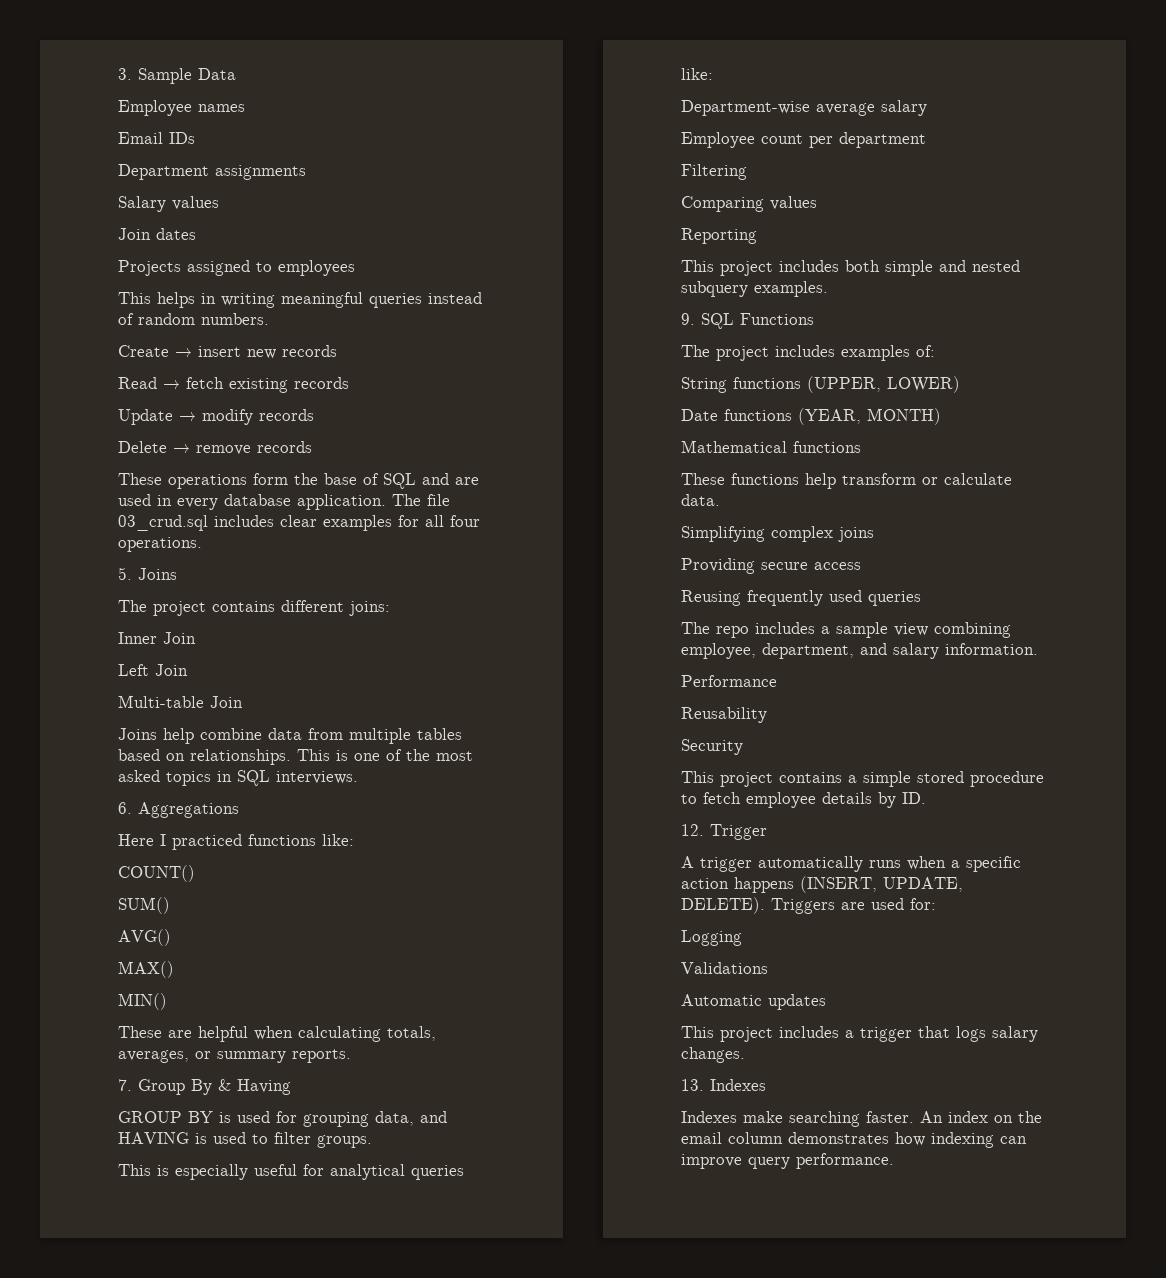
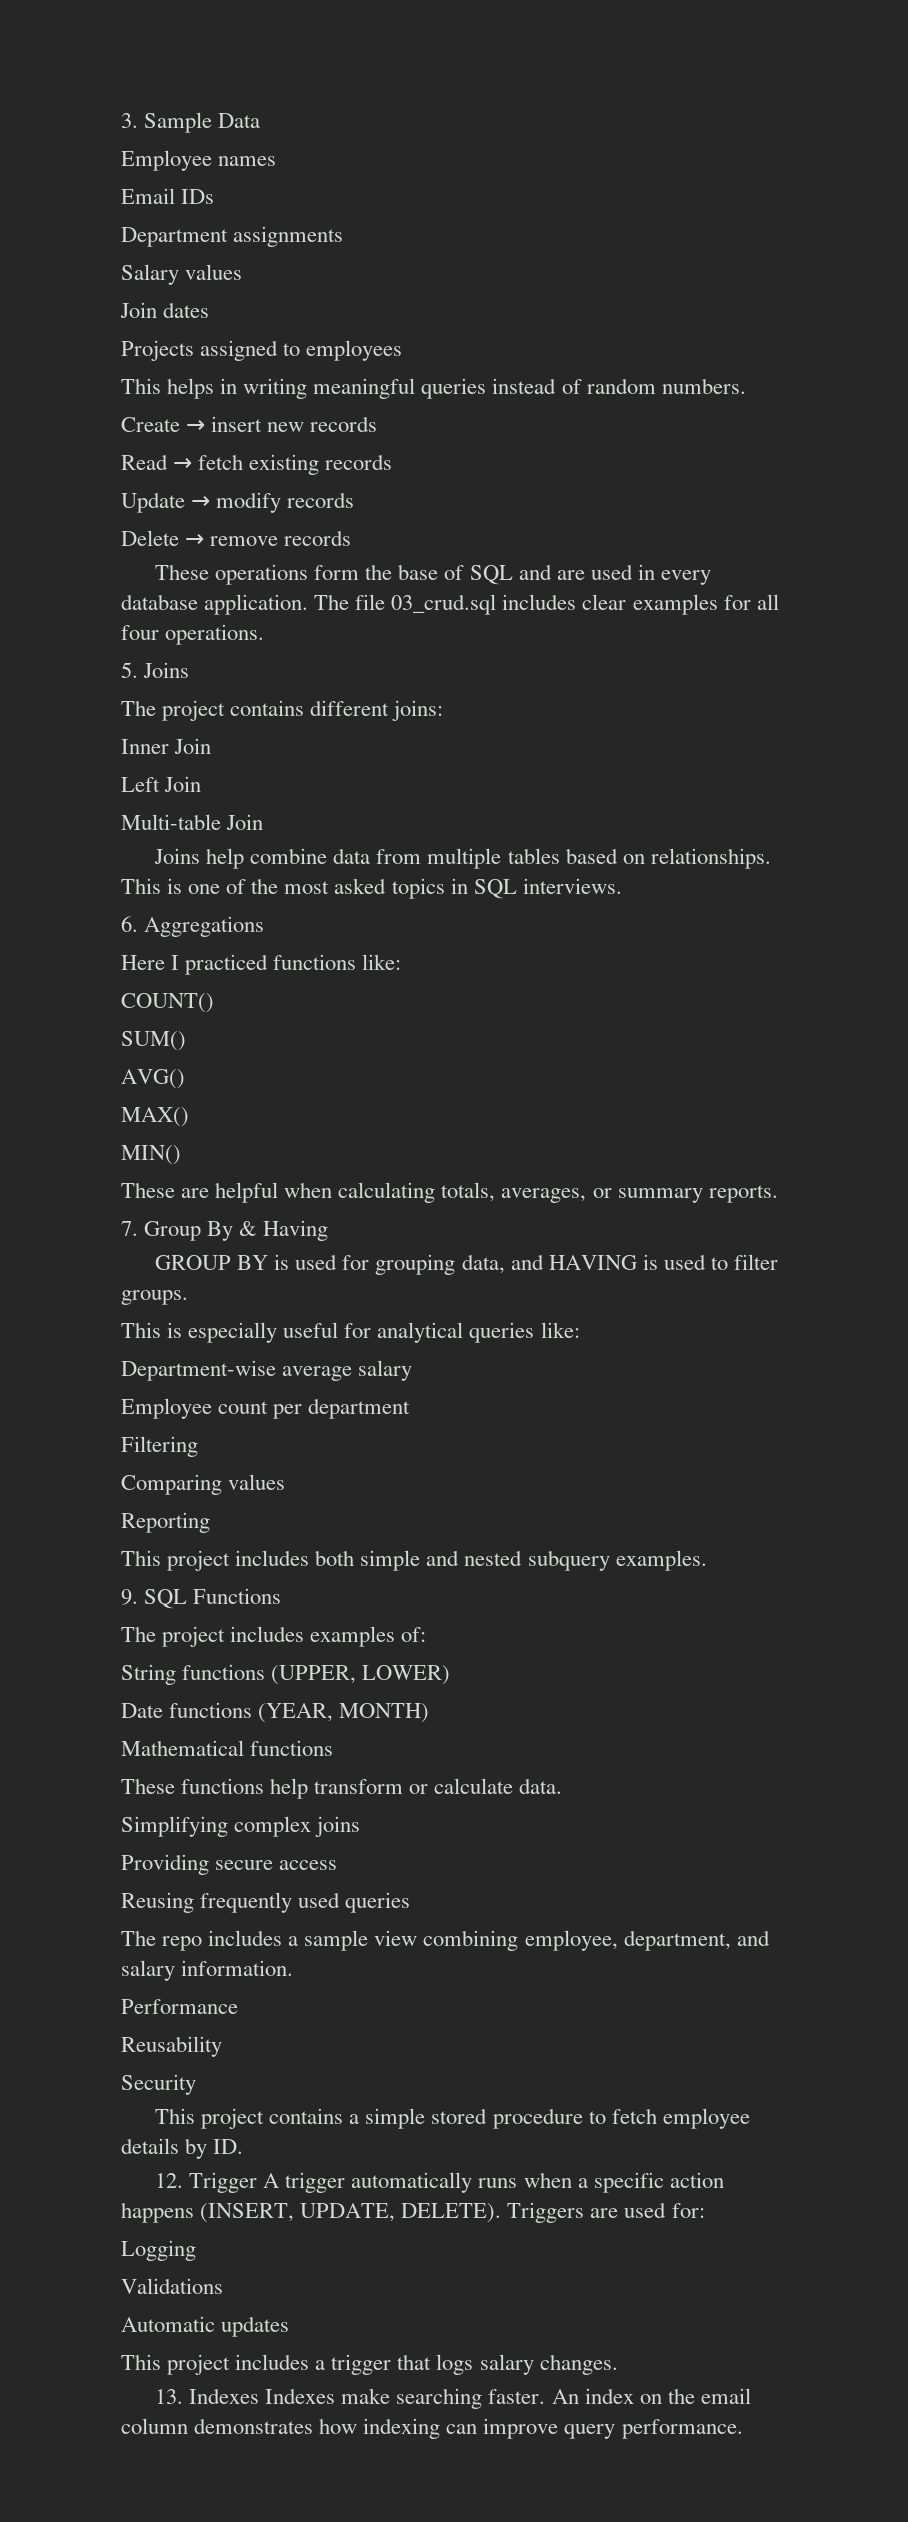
- 12. Trigger
- A trigger automatically runs when a specific action happens (INSERT, UPDATE, DELETE).
+ 12. Trigger A trigger automatically runs when a specific action happens (INSERT, UPDATE, DELETE).
- 13. Indexes
- Indexes make searching faster.
+ 13. Indexes Indexes make searching faster.

